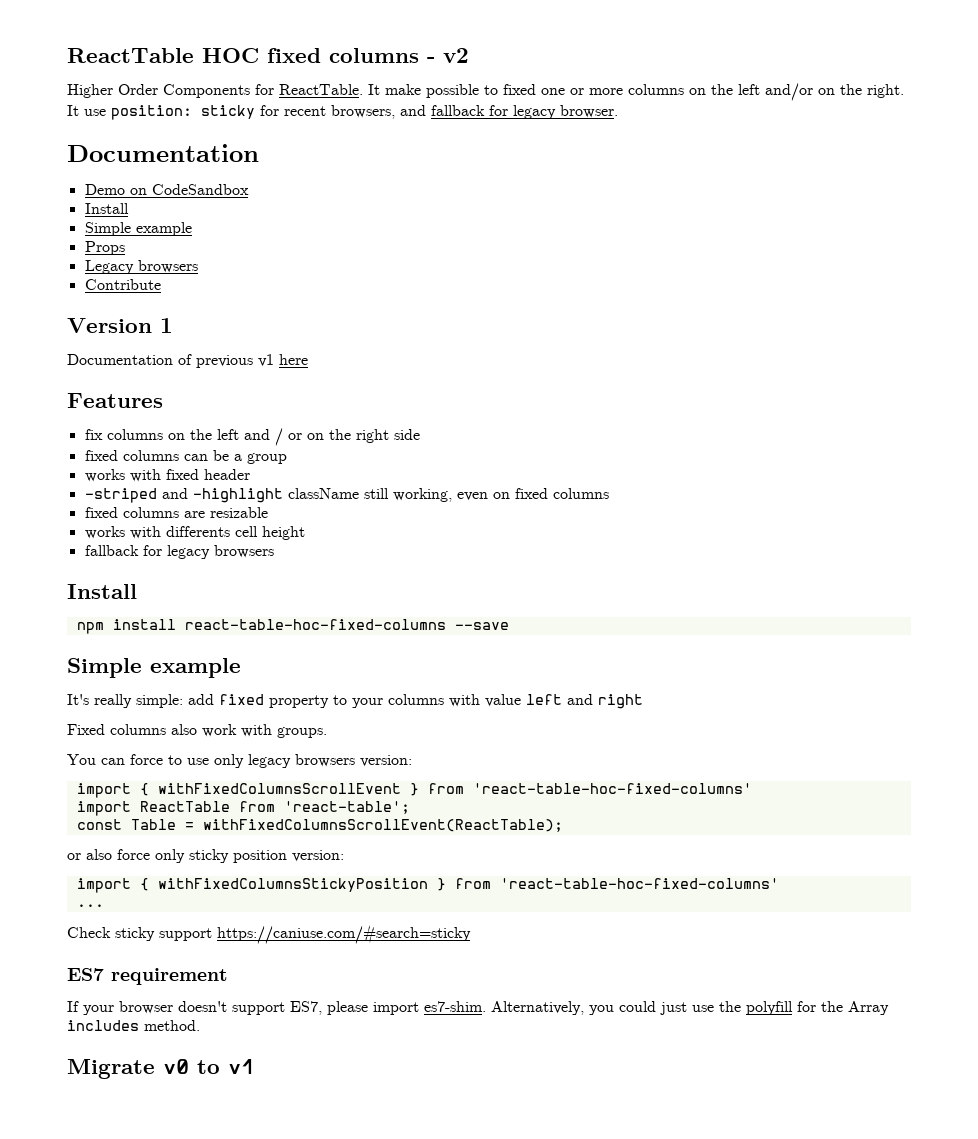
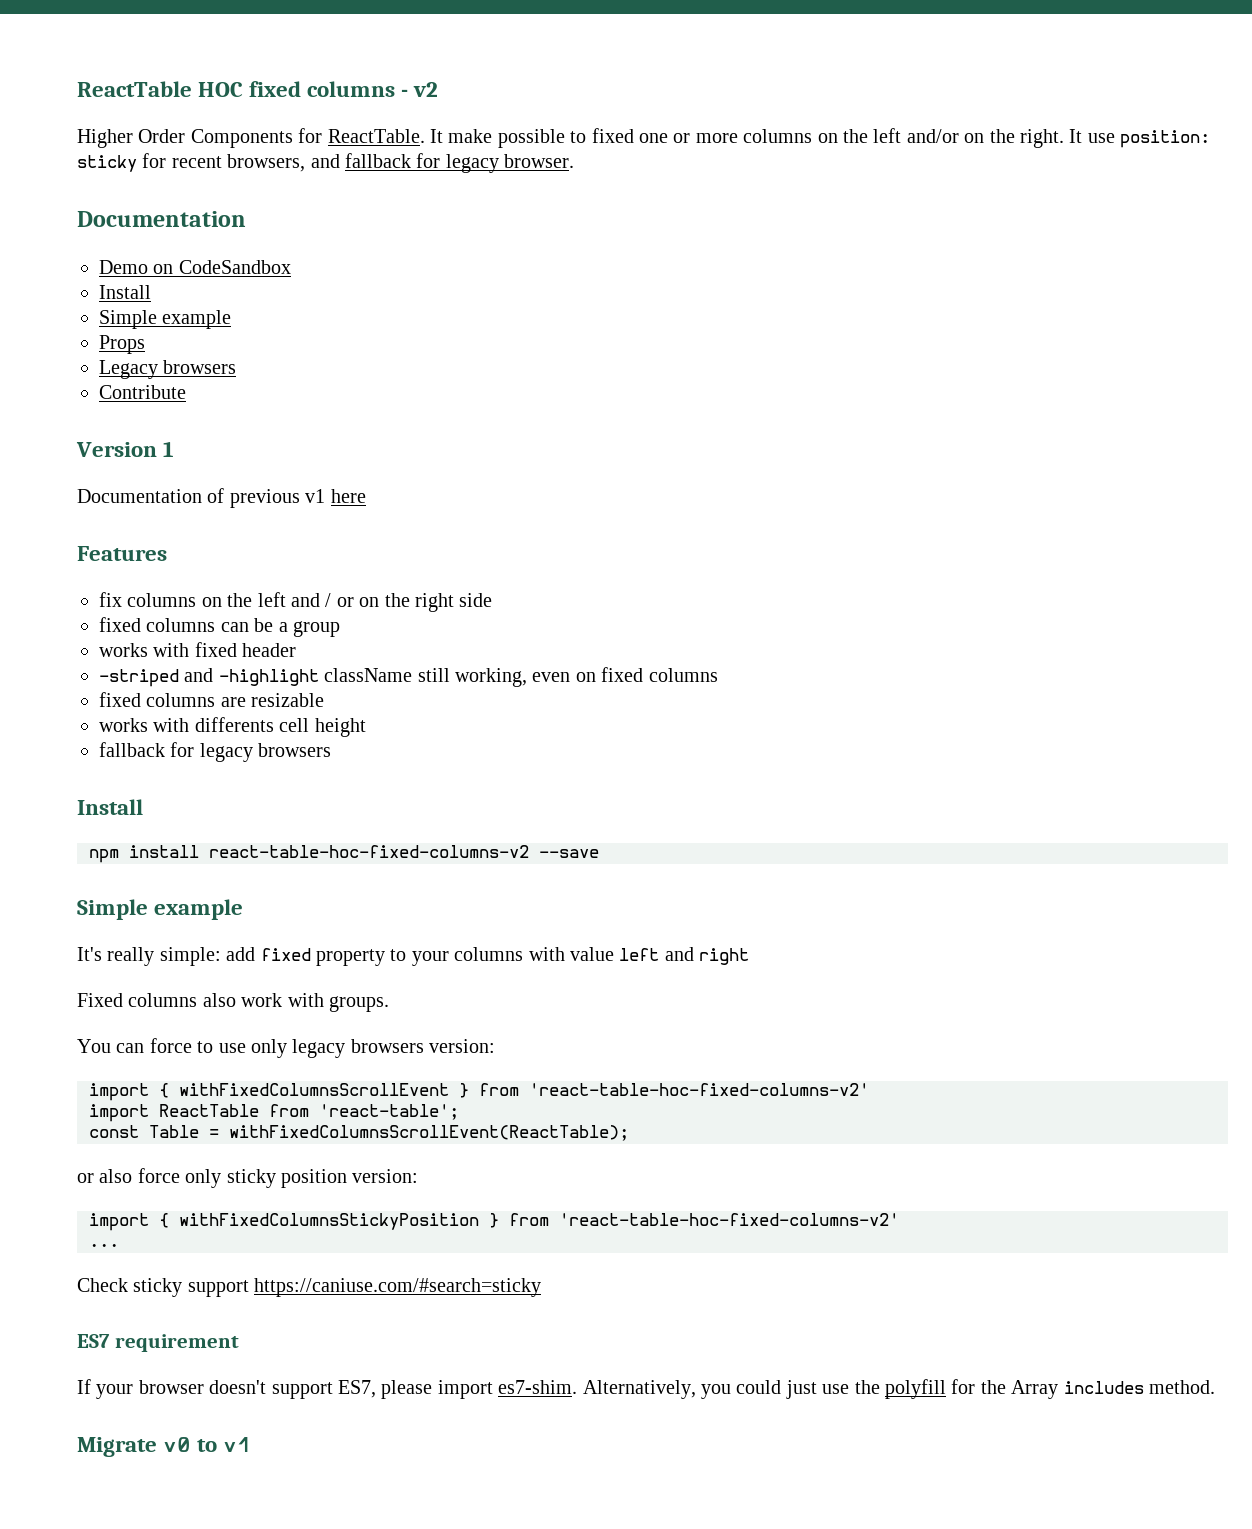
- npm install react-table-hoc-fixed-columns --save
+ npm install react-table-hoc-fixed-columns-v2 --save
- import { withFixedColumnsScrollEvent } from 'react-table-hoc-fixed-columns'
+ import { withFixedColumnsScrollEvent } from 'react-table-hoc-fixed-columns-v2'
- import { withFixedColumnsStickyPosition } from 'react-table-hoc-fixed-columns'
+ import { withFixedColumnsStickyPosition } from 'react-table-hoc-fixed-columns-v2'

